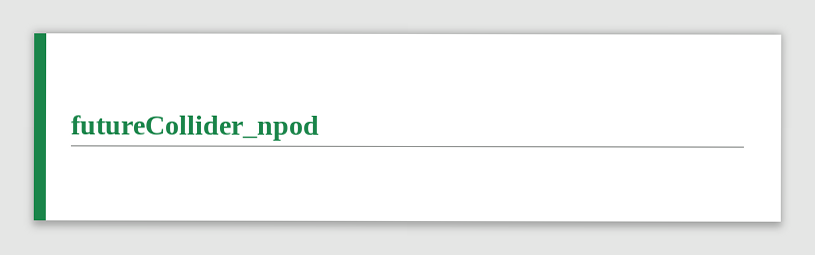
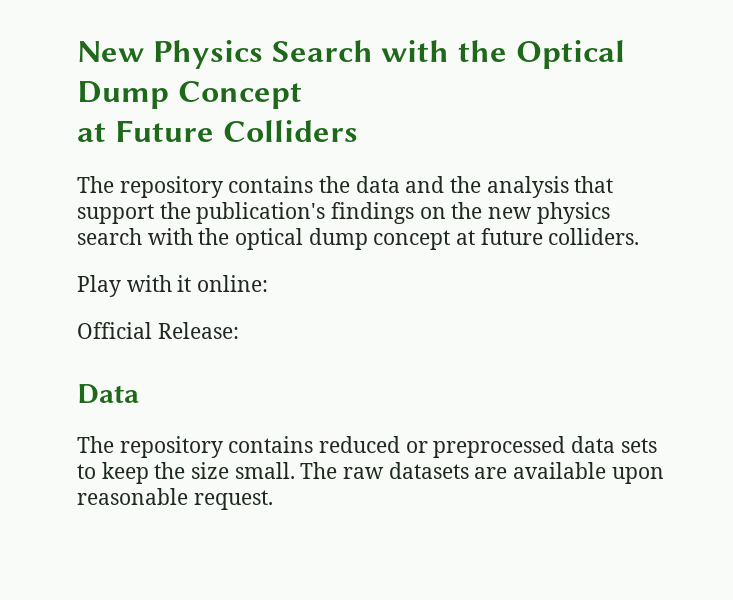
- futureCollider_npod
+ New Physics Search with the Optical Dump Concept
+ at Future Colliders
+ The repository contains the data and the analysis that support the publication's findings on the new physics search with the optical dump concept at future colliders.
+ Play with it online:
+ Official Release:
+ Data
+ The repository contains reduced or preprocessed data sets to keep the size small. The raw datasets are available upon reasonable request.

